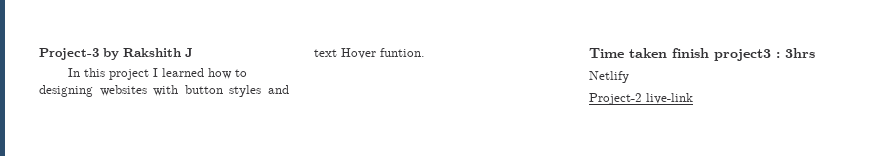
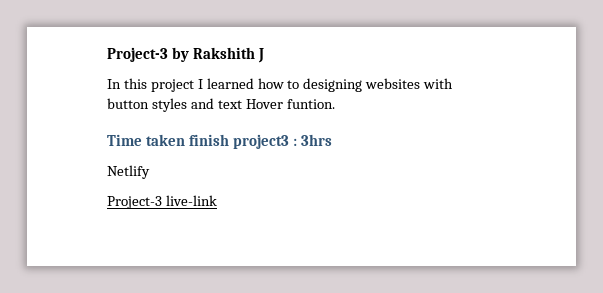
- Project-2 live-link
+ Project-3 live-link

